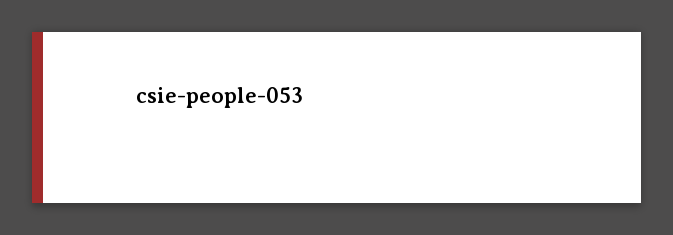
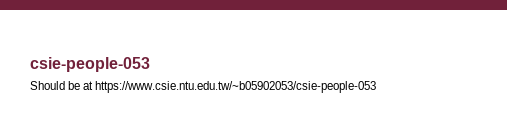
+ Should be at https://www.csie.ntu.edu.tw/~b05902053/csie-people-053

